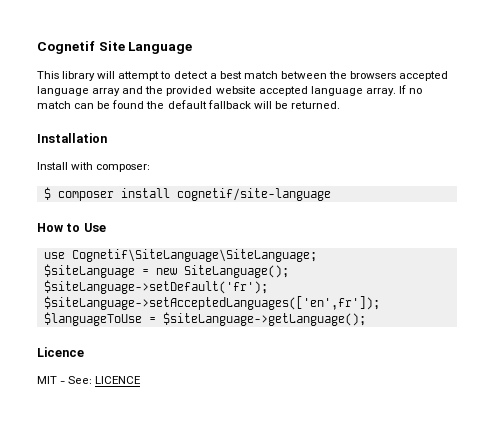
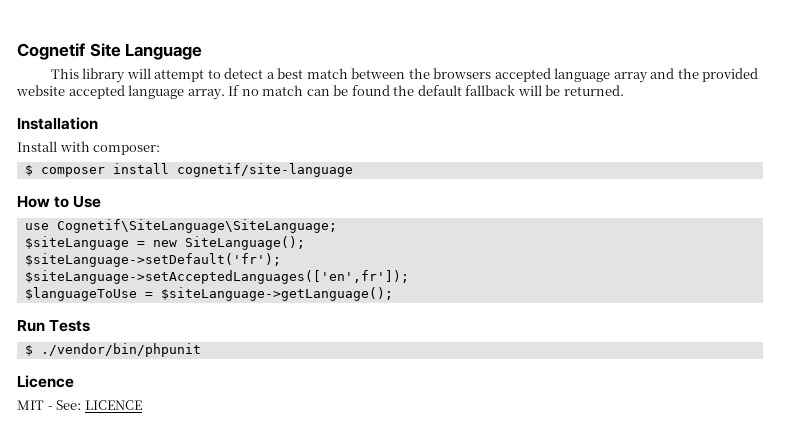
+ Run Tests
+ $ ./vendor/bin/phpunit

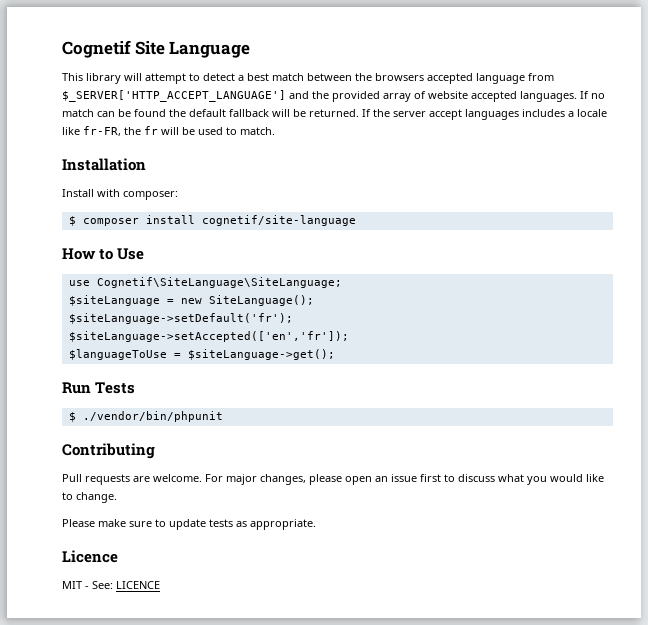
- This library will attempt to detect a best match between the browsers accepted language array and the provided website accepted language array.
+ This library will attempt to detect a best match between the browsers accepted language from $_SERVER['HTTP_ACCEPT_LANGUAGE'] and the provided array of website accepted languages.
+ If the server accept languages includes a locale like fr-FR, the fr will be used to match.
- $siteLanguage->setAcceptedLanguages(['en',fr']);
+ $siteLanguage->setAccepted(['en','fr']);
- $languageToUse = $siteLanguage->getLanguage();
+ $languageToUse = $siteLanguage->get();
+ Contributing
+ Pull requests are welcome. For major changes, please open an issue first to discuss what you would like to change.
+ Please make sure to update tests as appropriate.

